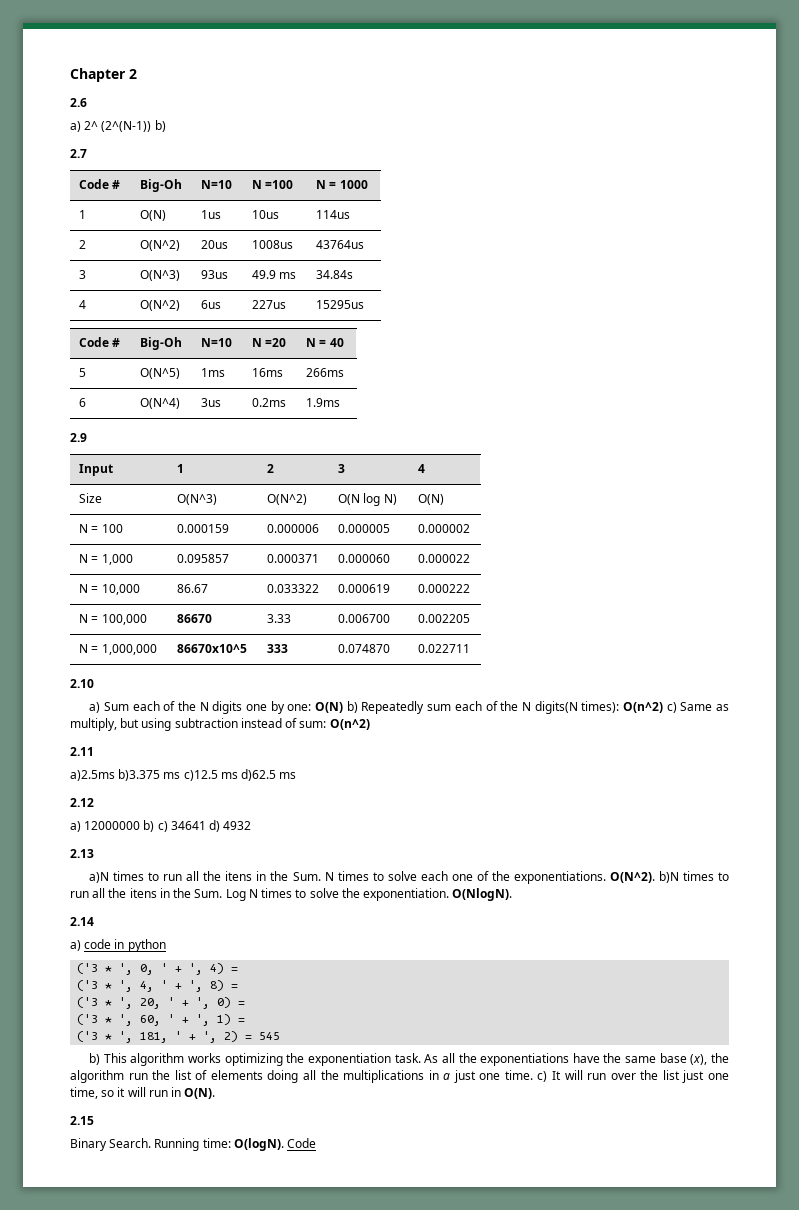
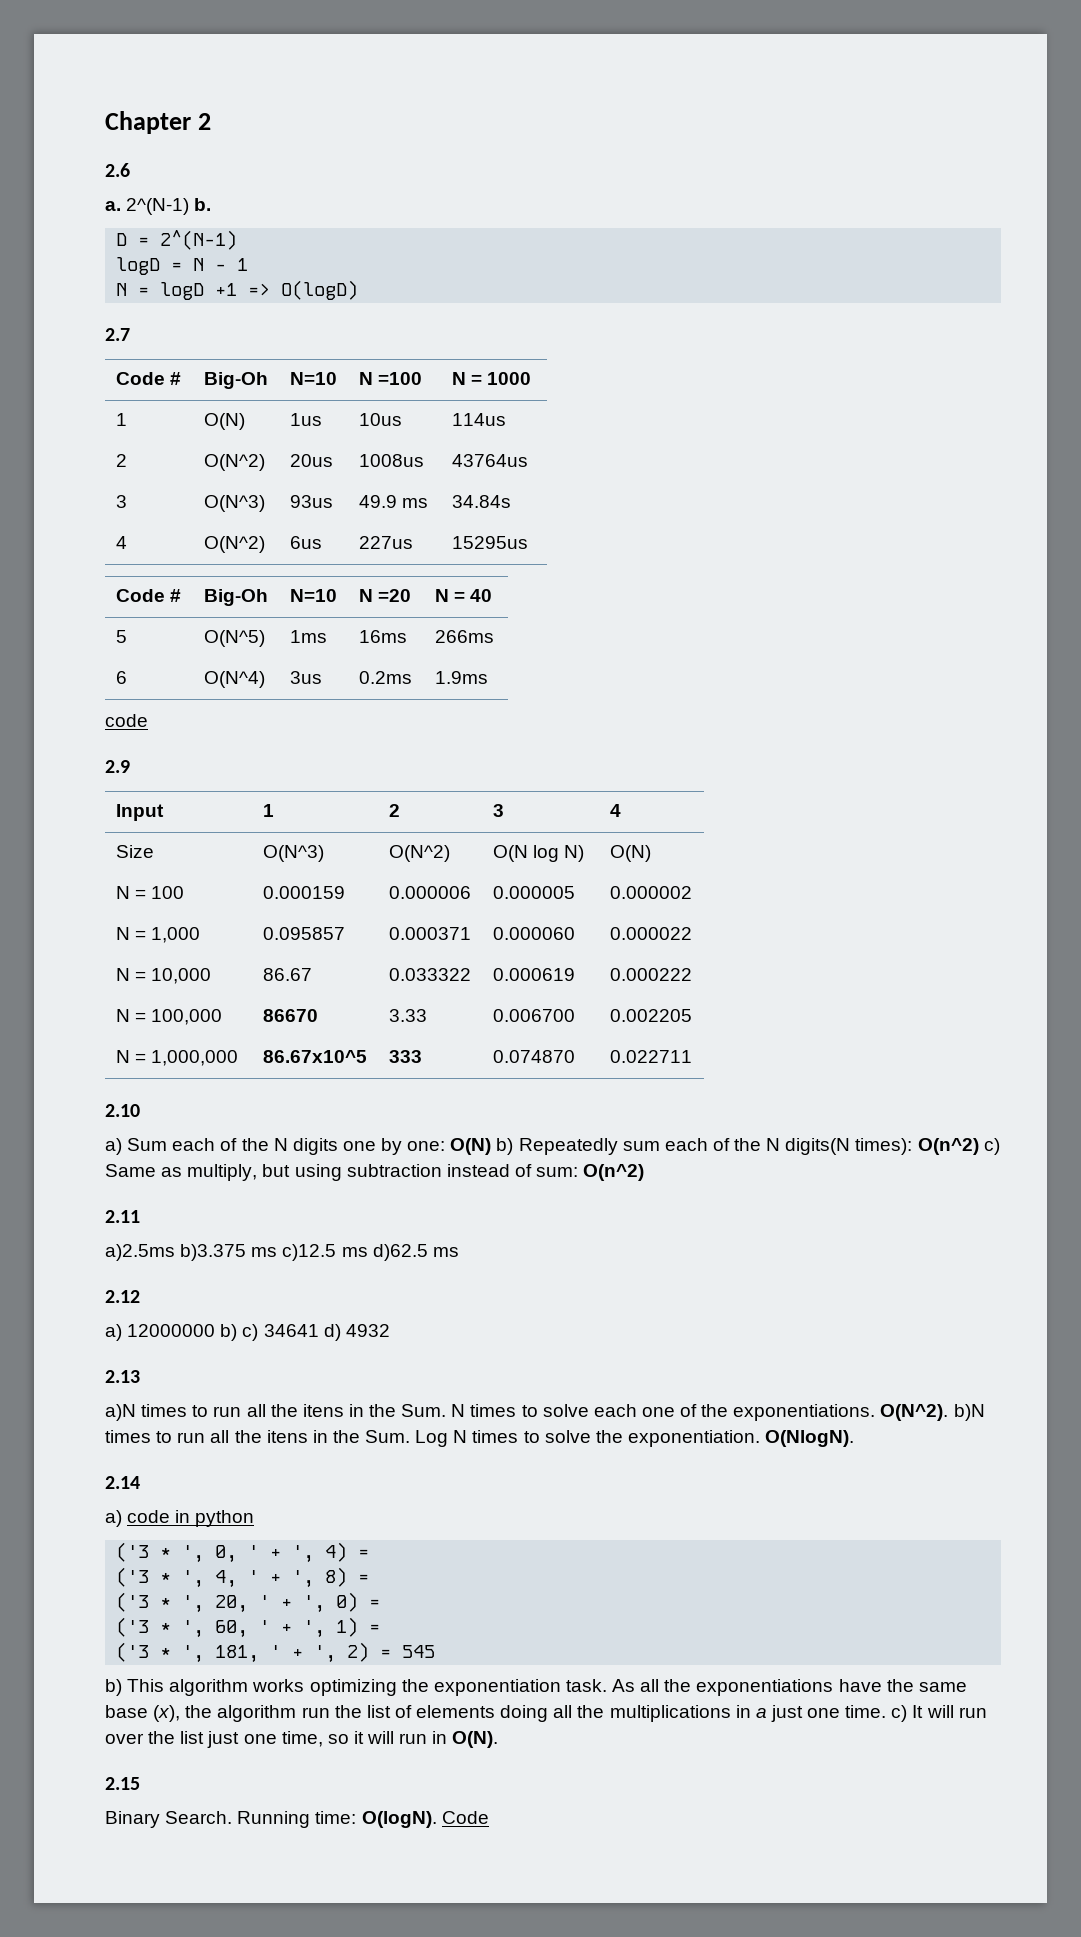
- a) 2^ (2^(N-1)) b)
+ a. 2^(N-1) b.
+ D = 2^(N-1)
+ logD = N - 1
+ N = logD +1 => O(logD)
  6 | O(N^4) | 3us | 0.2ms | 1.9ms
+ code
- N = 1,000,000 | 86670x10^5 | 333 | 0.074870 | 0.022711
+ N = 1,000,000 | 86.67x10^5 | 333 | 0.074870 | 0.022711

